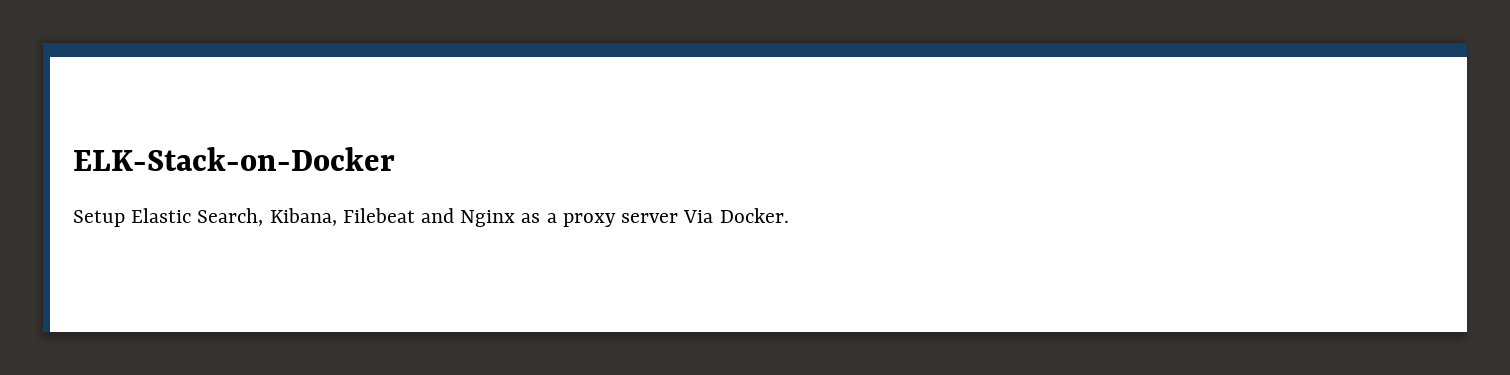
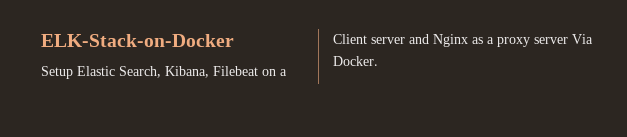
- Setup Elastic Search, Kibana, Filebeat and Nginx as a proxy server Via Docker.
+ Setup Elastic Search, Kibana, Filebeat on a Client server and Nginx as a proxy server Via Docker.

